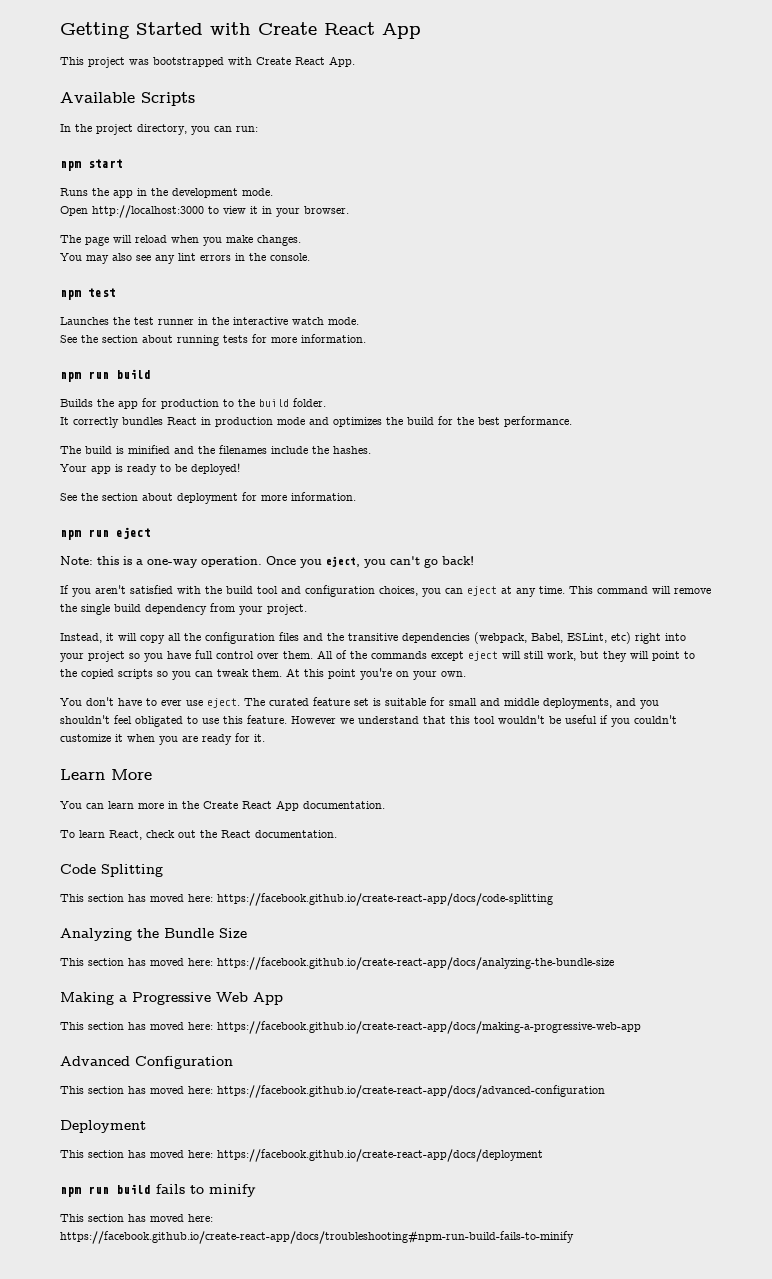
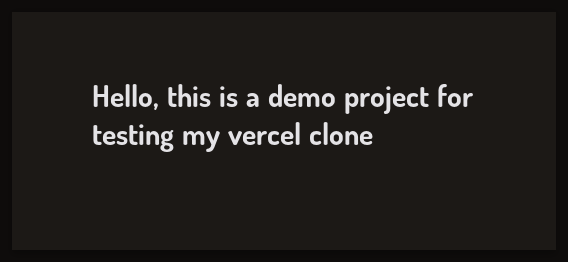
- Getting Started with Create React App
- This project was bootstrapped with Create React App.
- Available Scripts
- In the project directory, you can run:
- npm start
- Runs the app in the development mode.
- Open http://localhost:3000 to view it in your browser.
- The page will reload when you make changes.
- You may also see any lint errors in the console.
- npm test
- Launches the test runner in the interactive watch mode.
- See the section about running tests for more information.
- npm run build
- Builds the app for production to the build folder.
- It correctly bundles React in production mode and optimizes the build for the best performance.
- The build is minified and the filenames include the hashes.
- Your app is ready to be deployed!
- See the section about deployment for more information.
- npm run eject
- Note: this is a one-way operation. Once you eject, you can't go back!
- If you aren't satisfied with the build tool and configuration choices, you can eject at any time. This command will remove the single build dependency from your project.
- Instead, it will copy all the configuration files and the transitive dependencies (webpack, Babel, ESLint, etc) right into your project so you have full control over them. All of the commands except eject will still work, but they will point to the copied scripts so you can tweak them. At this point you're on your own.
- You don't have to ever use eject. The curated feature set is suitable for small and middle deployments, and you shouldn't feel obligated to use this feature. However we understand that this tool wouldn't be useful if you couldn't customize it when you are ready for it.
- Learn More
- You can learn more in the Create React App documentation.
- To learn React, check out the React documentation.
- Code Splitting
- This section has moved here: https://facebook.github.io/create-react-app/docs/code-splitting
- Analyzing the Bundle Size
- This section has moved here: https://facebook.github.io/create-react-app/docs/analyzing-the-bundle-size
- Making a Progressive Web App
- This section has moved here: https://facebook.github.io/create-react-app/docs/making-a-progressive-web-app
- Advanced Configuration
- This section has moved here: https://facebook.github.io/create-react-app/docs/advanced-configuration
- Deployment
- This section has moved here: https://facebook.github.io/create-react-app/docs/deployment
- npm run build fails to minify
- This section has moved here: https://facebook.github.io/create-react-app/docs/troubleshooting#npm-run-build-fails-to-minify
+ Hello, this is a demo project for testing my vercel clone

